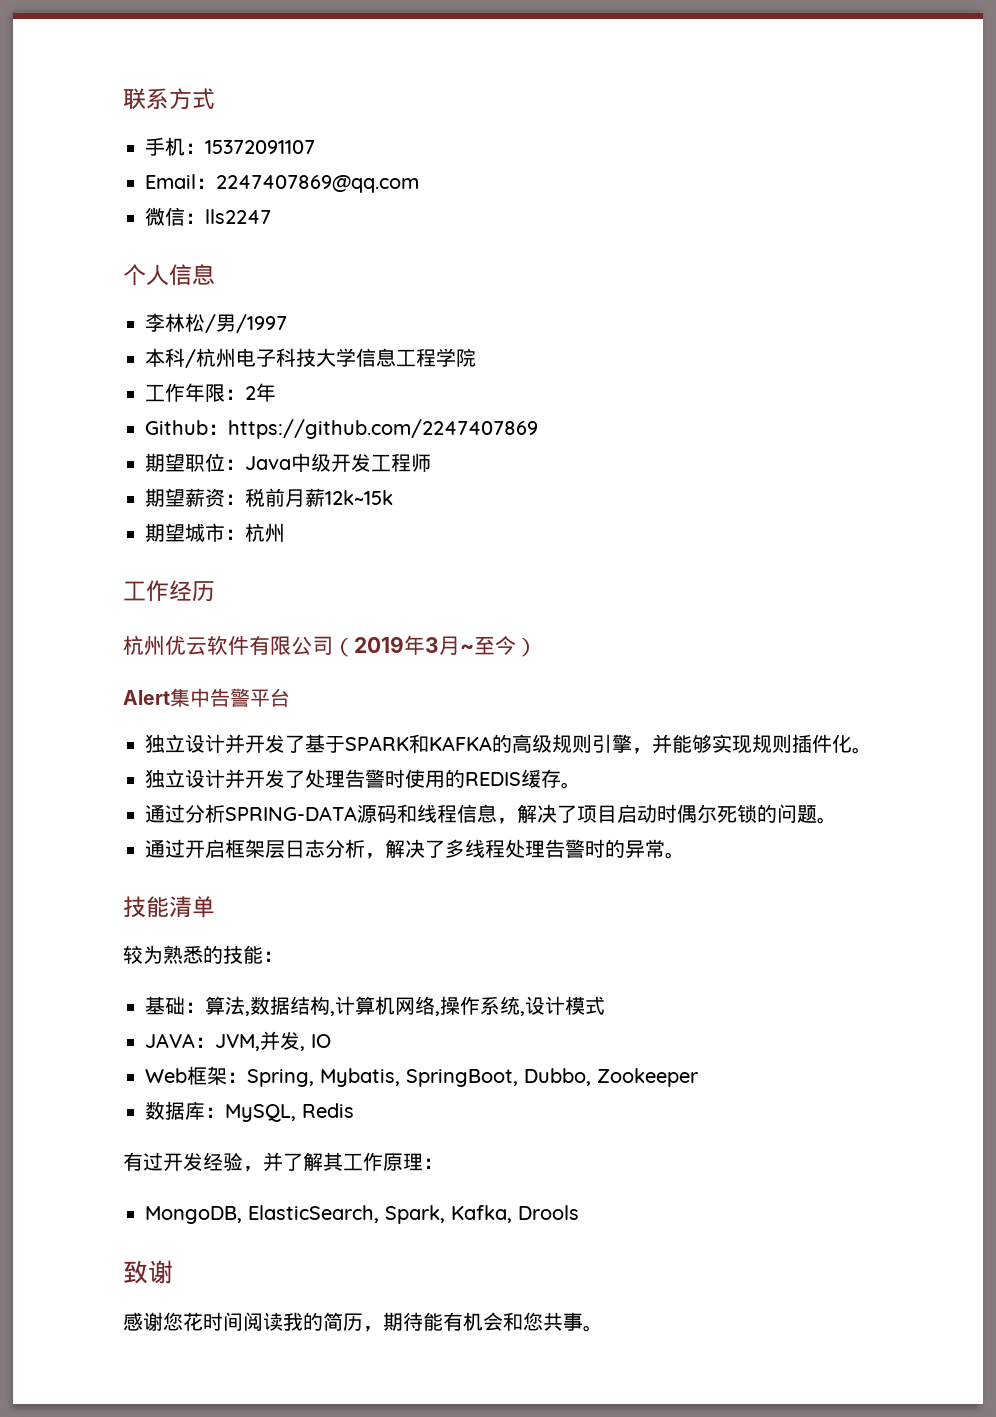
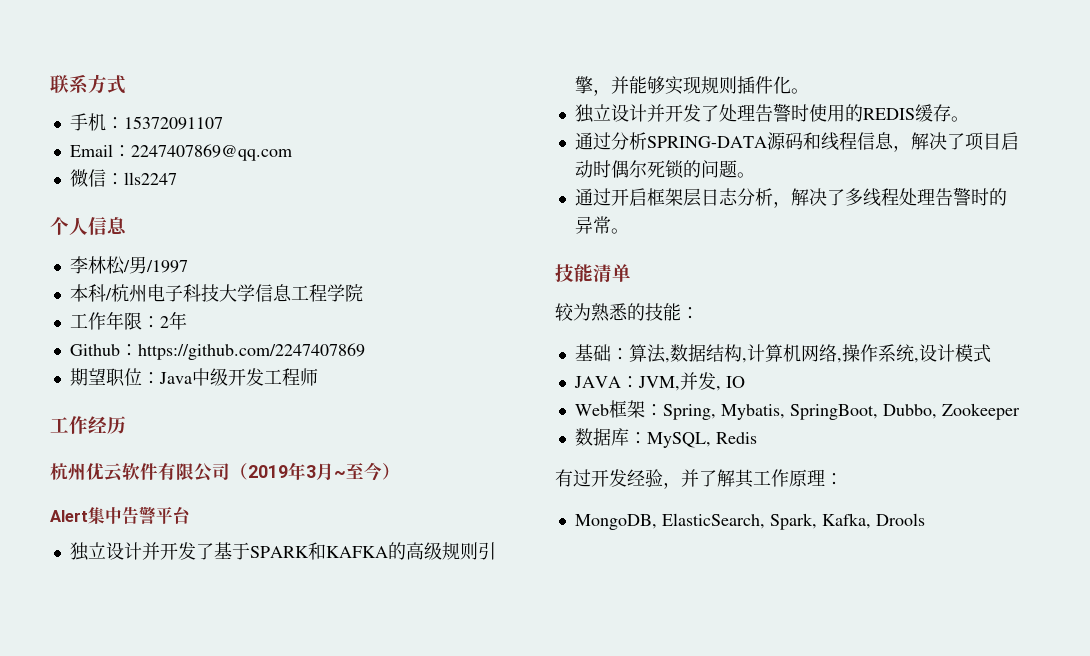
- 期望薪资：税前月薪12k~15k
- 期望城市：杭州
- 致谢
- 感谢您花时间阅读我的简历，期待能有机会和您共事。

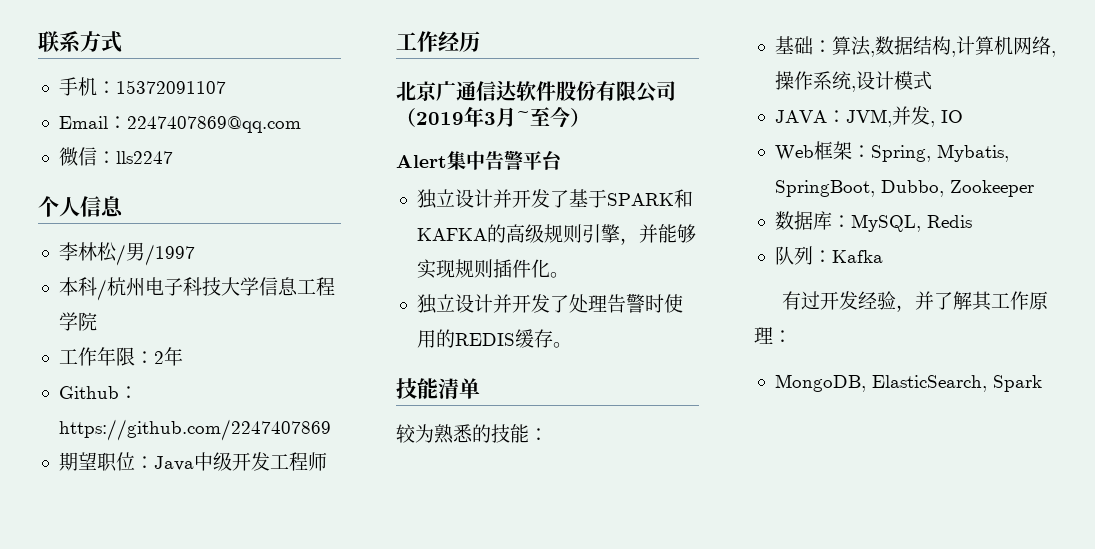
- 杭州优云软件有限公司（2019年3月~至今）
+ 北京广通信达软件股份有限公司（2019年3月~至今）
- 通过分析SPRING-DATA源码和线程信息，解决了项目启动时偶尔死锁的问题。
- 通过开启框架层日志分析，解决了多线程处理告警时的异常。
+ 队列：Kafka
- MongoDB, ElasticSearch, Spark, Kafka, Drools
+ MongoDB, ElasticSearch, Spark

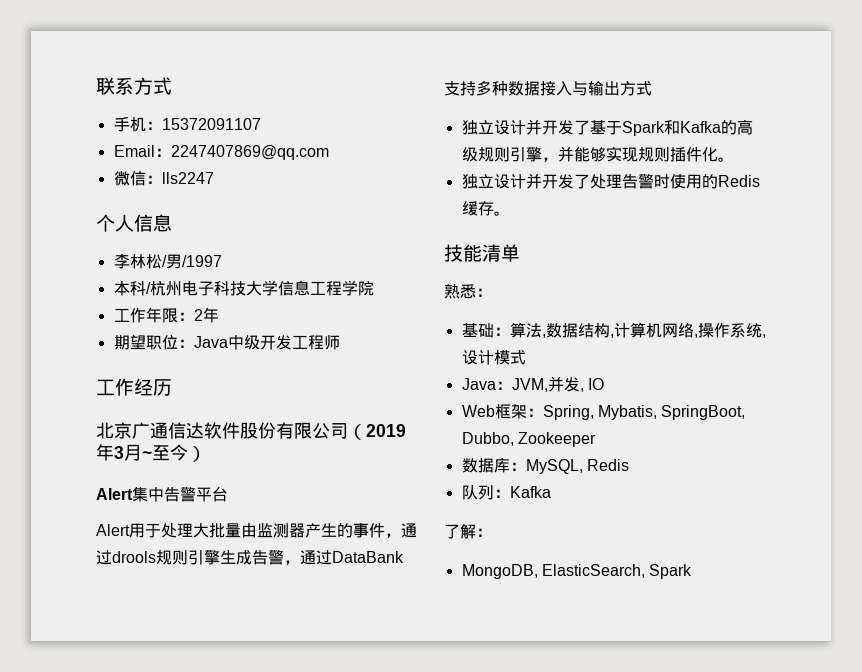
- Github：https://github.com/2247407869
+ Alert用于处理大批量由监测器产生的事件，通过drools规则引擎生成告警，通过DataBank支持多种数据接入与输出方式
- 独立设计并开发了基于SPARK和KAFKA的高级规则引擎，并能够实现规则插件化。
+ 独立设计并开发了基于Spark和Kafka的高级规则引擎，并能够实现规则插件化。
- 独立设计并开发了处理告警时使用的REDIS缓存。
+ 独立设计并开发了处理告警时使用的Redis缓存。
- 较为熟悉的技能：
+ 熟悉：
- JAVA：JVM,并发, IO
+ Java：JVM,并发, IO
- 有过开发经验，并了解其工作原理：
+ 了解：

